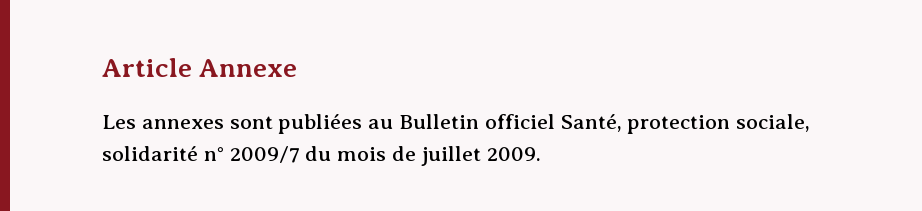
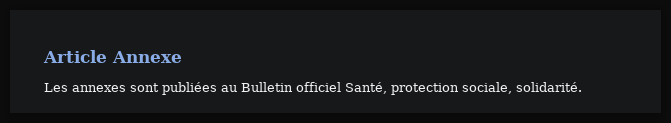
- Les annexes sont publiées au Bulletin officiel Santé, protection sociale, solidarité n° 2009/7 du mois de juillet 2009.
+ Les annexes sont publiées au Bulletin officiel Santé, protection sociale, solidarité.

